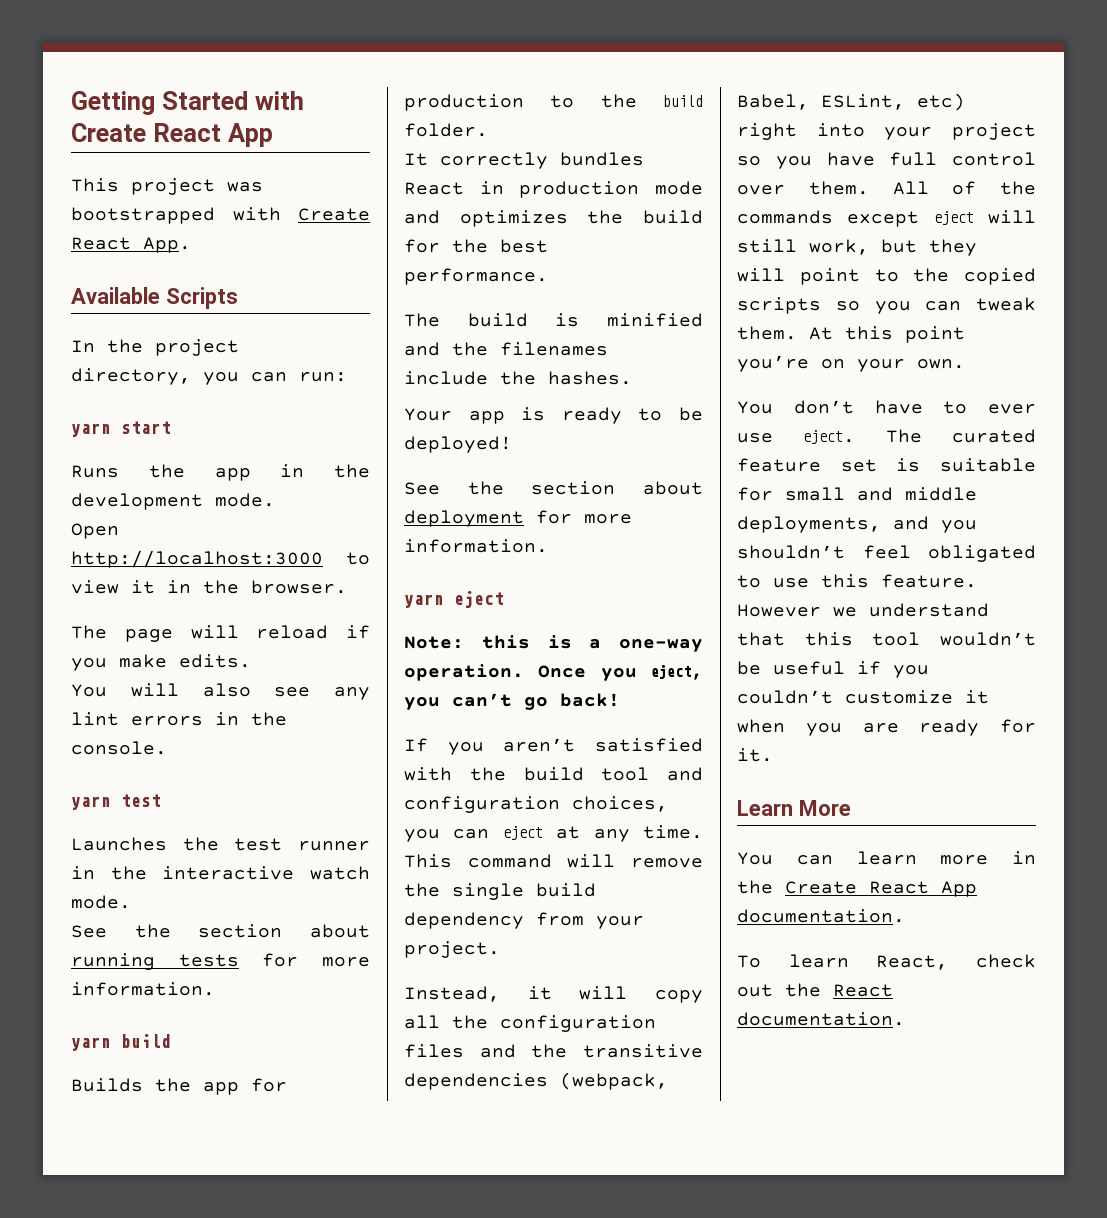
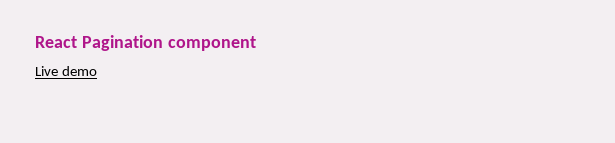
- Getting Started with Create React App
- This project was bootstrapped with Create React App.
- Available Scripts
- In the project directory, you can run:
- yarn start
- Runs the app in the development mode.
- Open http://localhost:3000 to view it in the browser.
- The page will reload if you make edits.
- You will also see any lint errors in the console.
- yarn test
- Launches the test runner in the interactive watch mode.
- See the section about running tests for more information.
- yarn build
- Builds the app for production to the build folder.
- It correctly bundles React in production mode and optimizes the build for the best performance.
- The build is minified and the filenames include the hashes.
- Your app is ready to be deployed!
- See the section about deployment for more information.
- yarn eject
- Note: this is a one-way operation. Once you eject, you can’t go back!
- If you aren’t satisfied with the build tool and configuration choices, you can eject at any time. This command will remove the single build dependency from your project.
- Instead, it will copy all the configuration files and the transitive dependencies (webpack, Babel, ESLint, etc) right into your project so you have full control over them. All of the commands except eject will still work, but they will point to the copied scripts so you can tweak them. At this point you’re on your own.
- You don’t have to ever use eject. The curated feature set is suitable for small and middle deployments, and you shouldn’t feel obligated to use this feature. However we understand that this tool wouldn’t be useful if you couldn’t customize it when you are ready for it.
- Learn More
- You can learn more in the Create React App documentation.
- To learn React, check out the React documentation.
+ React Pagination component
+ Live demo

